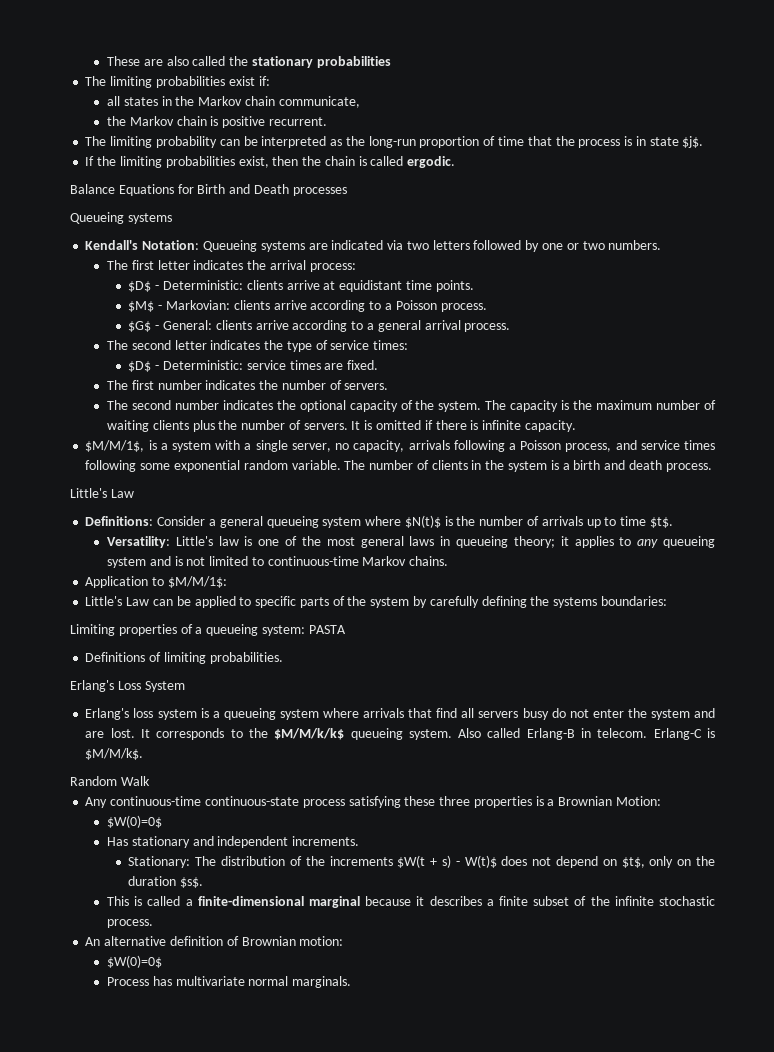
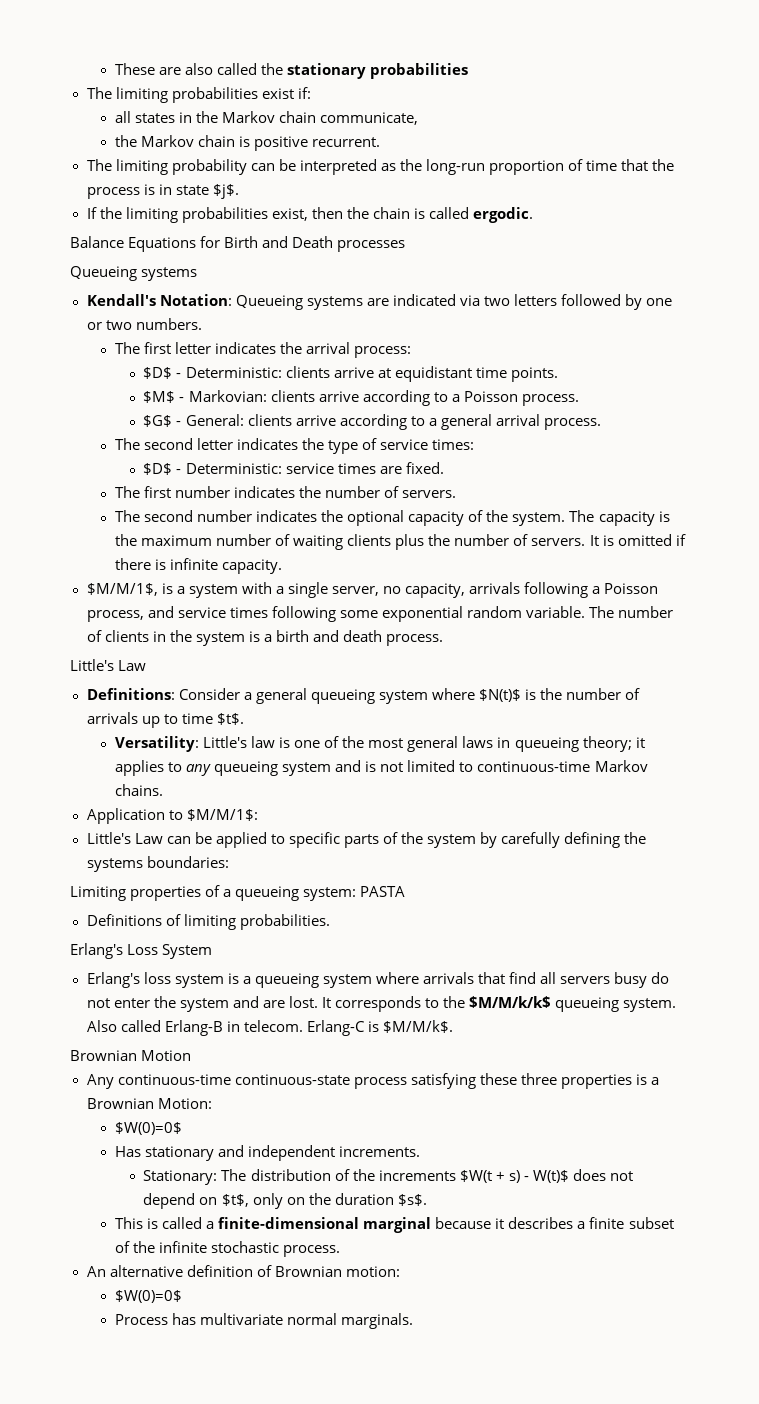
- Random Walk
+ Brownian Motion

